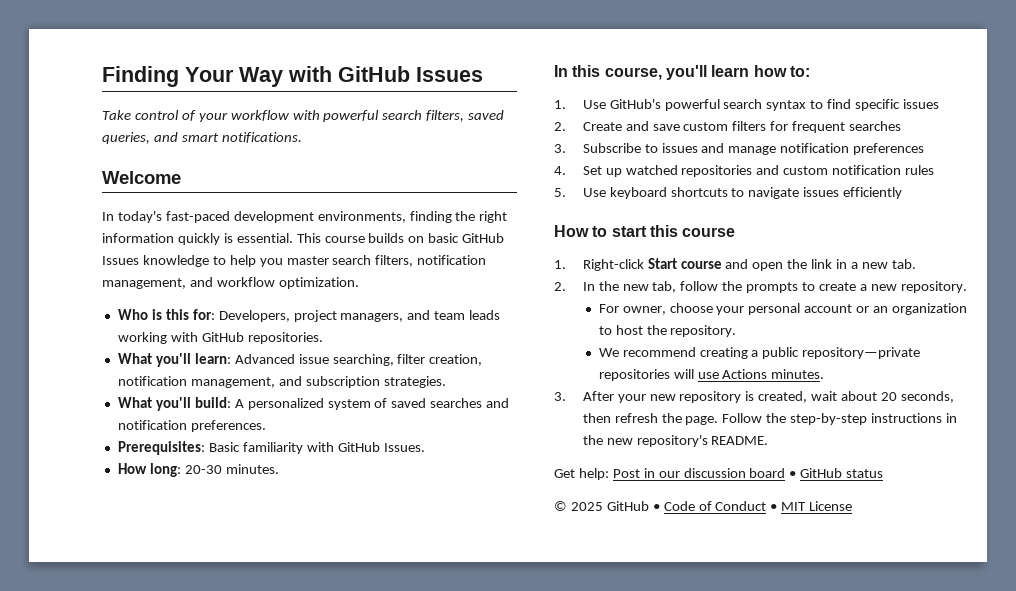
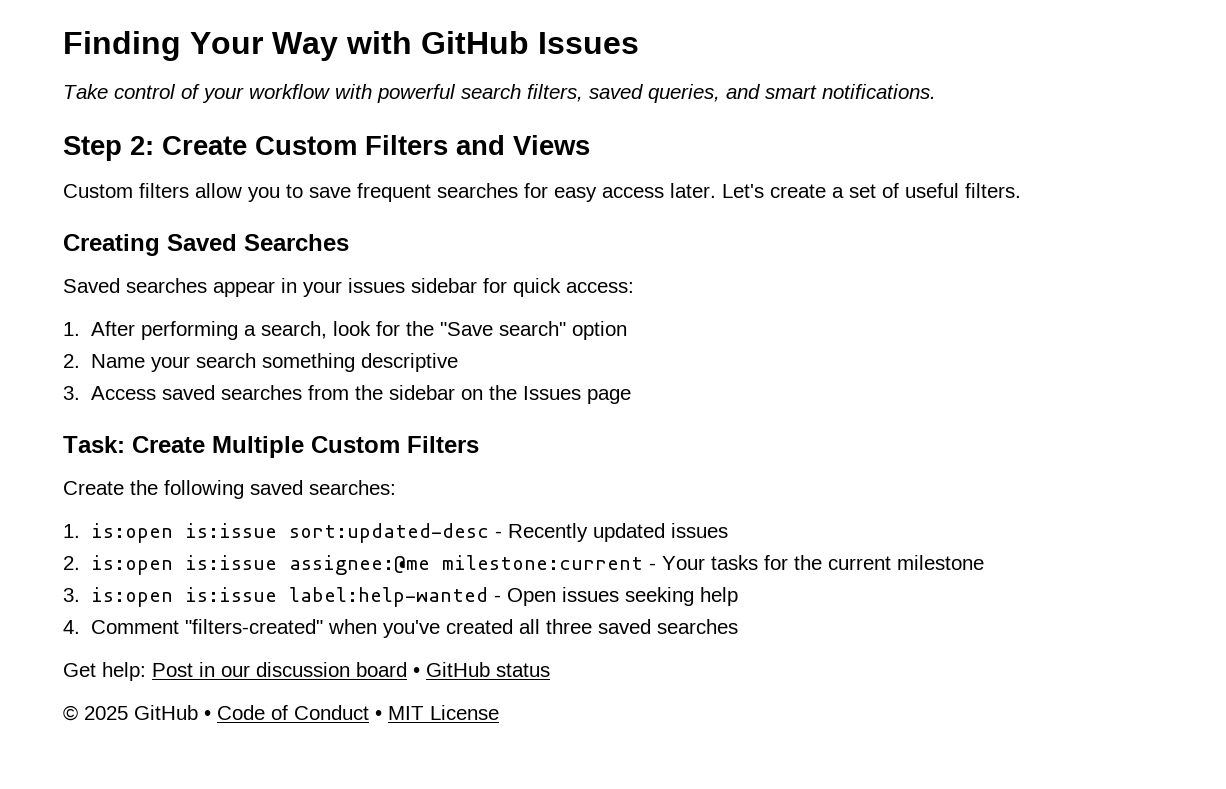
- Welcome
- In today's fast-paced development environments, finding the right information quickly is essential. This course builds on basic GitHub Issues knowledge to help you master search filters, notification management, and workflow optimization.
- Who is this for: Developers, project managers, and team leads working with GitHub repositories.
- What you'll learn: Advanced issue searching, filter creation, notification management, and subscription strategies.
- What you'll build: A personalized system of saved searches and notification preferences.
- Prerequisites: Basic familiarity with GitHub Issues.
- How long: 20-30 minutes.
- In this course, you'll learn how to:
- 1. Use GitHub's powerful search syntax to find specific issues
- 2. Create and save custom filters for frequent searches
- 3. Subscribe to issues and manage notification preferences
- 4. Set up watched repositories and custom notification rules
- 5. Use keyboard shortcuts to navigate issues efficiently
- How to start this course
- 1. Right-click Start course and open the link in a new tab.
- 2. In the new tab, follow the prompts to create a new repository.
- For owner, choose your personal account or an organization to host the repository.
- We recommend creating a public repository—private repositories will use Actions minutes.
- 3. After your new repository is created, wait about 20 seconds, then refresh the page. Follow the step-by-step instructions in the new repository's README.
+ Step 2: Create Custom Filters and Views
+ Custom filters allow you to save frequent searches for easy access later. Let's create a set of useful filters.
+ Creating Saved Searches
+ Saved searches appear in your issues sidebar for quick access:
+ 1. After performing a search, look for the "Save search" option
+ 2. Name your search something descriptive
+ 3. Access saved searches from the sidebar on the Issues page
+ Task: Create Multiple Custom Filters
+ Create the following saved searches:
+ 1. is:open is:issue sort:updated-desc - Recently updated issues
+ 2. is:open is:issue assignee:@me milestone:current - Your tasks for the current milestone
+ 3. is:open is:issue label:help-wanted - Open issues seeking help
+ 4. Comment "filters-created" when you've created all three saved searches

